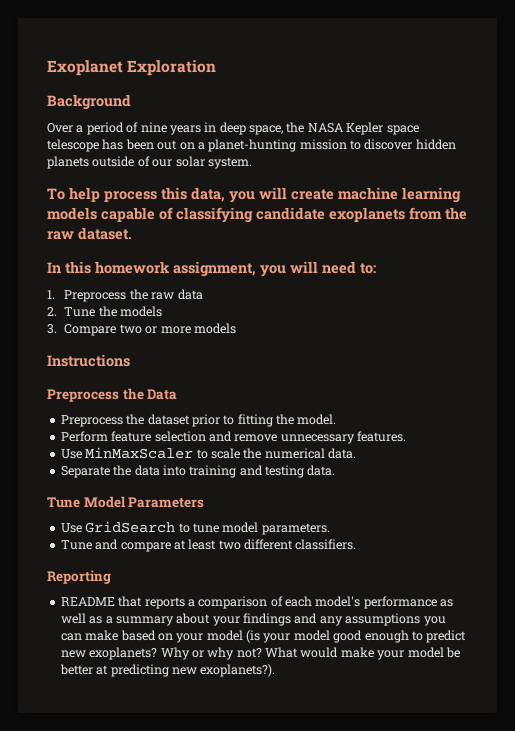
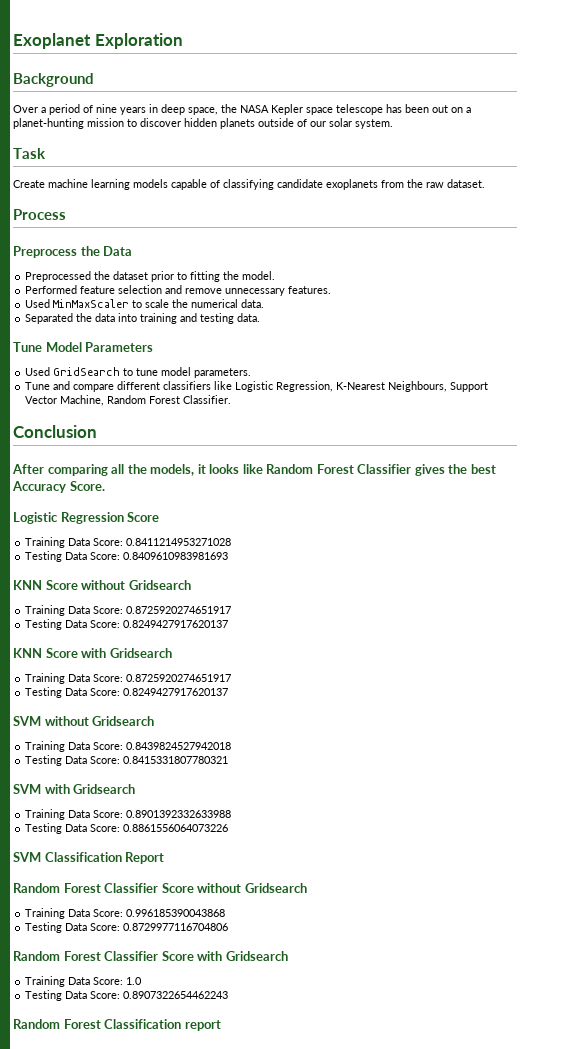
- To help process this data, you will create machine learning models capable of classifying candidate exoplanets from the raw dataset.
+ Task
+ Create machine learning models capable of classifying candidate exoplanets from the raw dataset.
- In this homework assignment, you will need to:
- 1. Preprocess the raw data
- 2. Tune the models
- 3. Compare two or more models
- Instructions
+ Process
- Preprocess the dataset prior to fitting the model.
+ Preprocessed the dataset prior to fitting the model.
- Perform feature selection and remove unnecessary features.
+ Performed feature selection and remove unnecessary features.
- Use MinMaxScaler to scale the numerical data.
+ Used MinMaxScaler to scale the numerical data.
- Separate the data into training and testing data.
+ Separated the data into training and testing data.
- Use GridSearch to tune model parameters.
+ Used GridSearch to tune model parameters.
- Tune and compare at least two different classifiers.
- Reporting
- README that reports a comparison of each model's performance as well as a summary about your findings and any assumptions you can make based on your model (is your model good enough to predict new exoplanets? Why or why not? What would make your model be better at predicting new exoplanets?).
+ Tune and compare different classifiers like Logistic Regression, K-Nearest Neighbours, Support Vector Machine, Random Forest Classifier.
+ Conclusion
+ After comparing all the models, it looks like Random Forest Classifier gives the best Accuracy Score.
+ Logistic Regression Score
+ Training Data Score: 0.8411214953271028
+ Testing Data Score: 0.8409610983981693
+ KNN Score without Gridsearch
+ Training Data Score: 0.8725920274651917
+ Testing Data Score: 0.8249427917620137
+ KNN Score with Gridsearch
+ Training Data Score: 0.8725920274651917
+ Testing Data Score: 0.8249427917620137
+ SVM without Gridsearch
+ Training Data Score: 0.8439824527942018
+ Testing Data Score: 0.8415331807780321
+ SVM with Gridsearch
+ Training Data Score: 0.8901392332633988
+ Testing Data Score: 0.8861556064073226
+ SVM Classification Report
+ Random Forest Classifier Score without Gridsearch
+ Training Data Score: 0.996185390043868
+ Testing Data Score: 0.8729977116704806
+ Random Forest Classifier Score with Gridsearch
+ Training Data Score: 1.0
+ Testing Data Score: 0.8907322654462243
+ Random Forest Classification report

